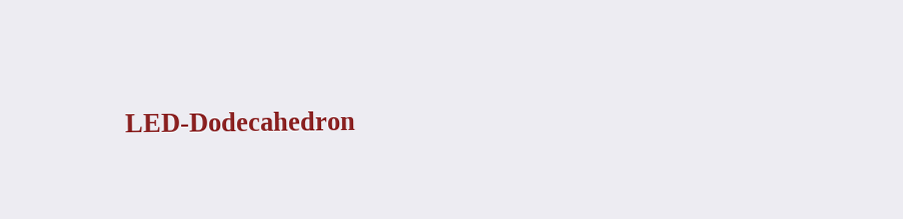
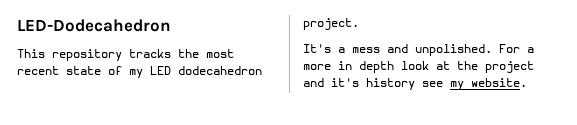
+ This repository tracks the most recent state of my LED dodecahedron project.
+ It's a mess and unpolished. For a more in depth look at the project and it's history see my website.

